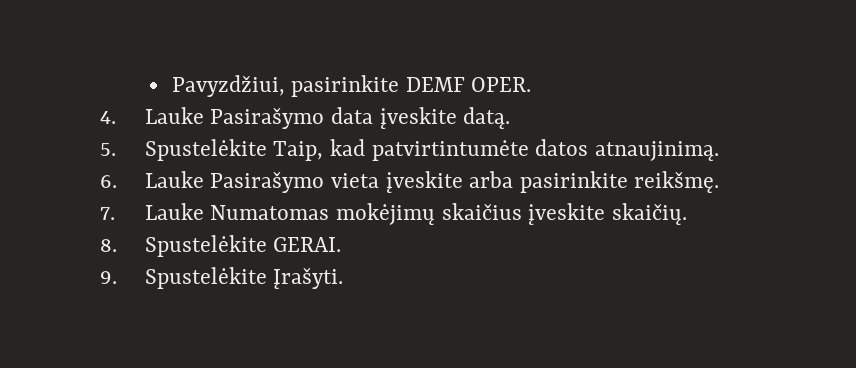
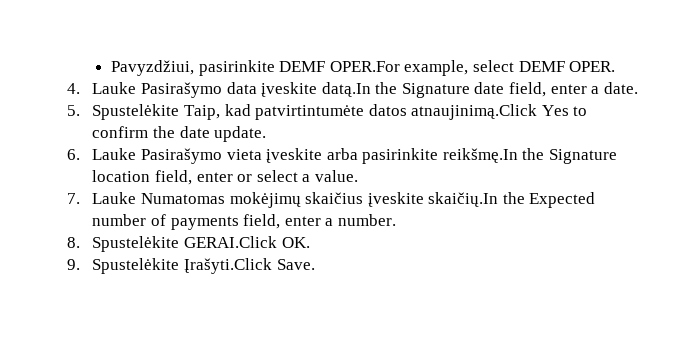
- Pavyzdžiui, pasirinkite DEMF OPER.
+ Pavyzdžiui, pasirinkite DEMF OPER.For example, select DEMF OPER.
- 4. Lauke Pasirašymo data įveskite datą.
+ 4. Lauke Pasirašymo data įveskite datą.In the Signature date field, enter a date.
- 5. Spustelėkite Taip, kad patvirtintumėte datos atnaujinimą.
+ 5. Spustelėkite Taip, kad patvirtintumėte datos atnaujinimą.Click Yes to confirm the date update.
- 6. Lauke Pasirašymo vieta įveskite arba pasirinkite reikšmę.
+ 6. Lauke Pasirašymo vieta įveskite arba pasirinkite reikšmę.In the Signature location field, enter or select a value.
- 7. Lauke Numatomas mokėjimų skaičius įveskite skaičių.
+ 7. Lauke Numatomas mokėjimų skaičius įveskite skaičių.In the Expected number of payments field, enter a number.
- 8. Spustelėkite GERAI.
+ 8. Spustelėkite GERAI.Click OK.
- 9. Spustelėkite Įrašyti.
+ 9. Spustelėkite Įrašyti.Click Save.

